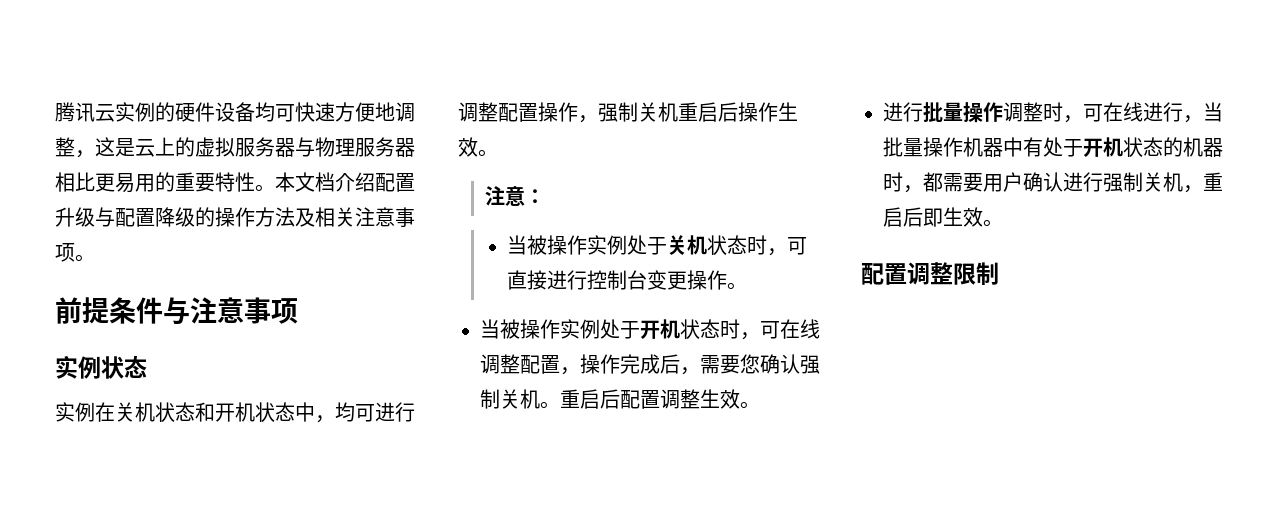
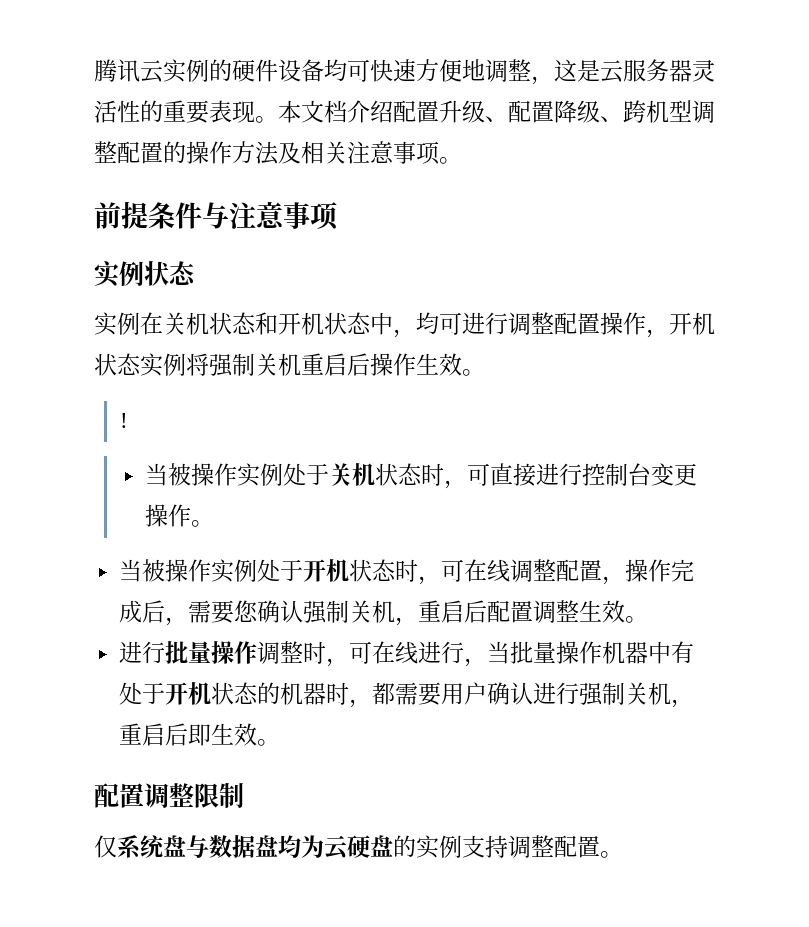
- 腾讯云实例的硬件设备均可快速方便地调整，这是云上的虚拟服务器与物理服务器相比更易用的重要特性。
+ 腾讯云实例的硬件设备均可快速方便地调整，这是云服务器灵活性的重要表现。
- 本文档介绍配置升级与配置降级的操作方法及相关注意事项。
+ 本文档介绍配置升级、配置降级、跨机型调整配置的操作方法及相关注意事项。
- 实例在关机状态和开机状态中，均可进行调整配置操作，强制关机重启后操作生效。
+ 实例在关机状态和开机状态中，均可进行调整配置操作，开机状态实例将强制关机重启后操作生效。
- 注意：
+ !
- 当被操作实例处于开机状态时，可在线调整配置，操作完成后，需要您确认强制关机。重启后配置调整生效。
+ 当被操作实例处于开机状态时，可在线调整配置，操作完成后，需要您确认强制关机，重启后配置调整生效。
+ 仅系统盘与数据盘均为云硬盘的实例支持调整配置。

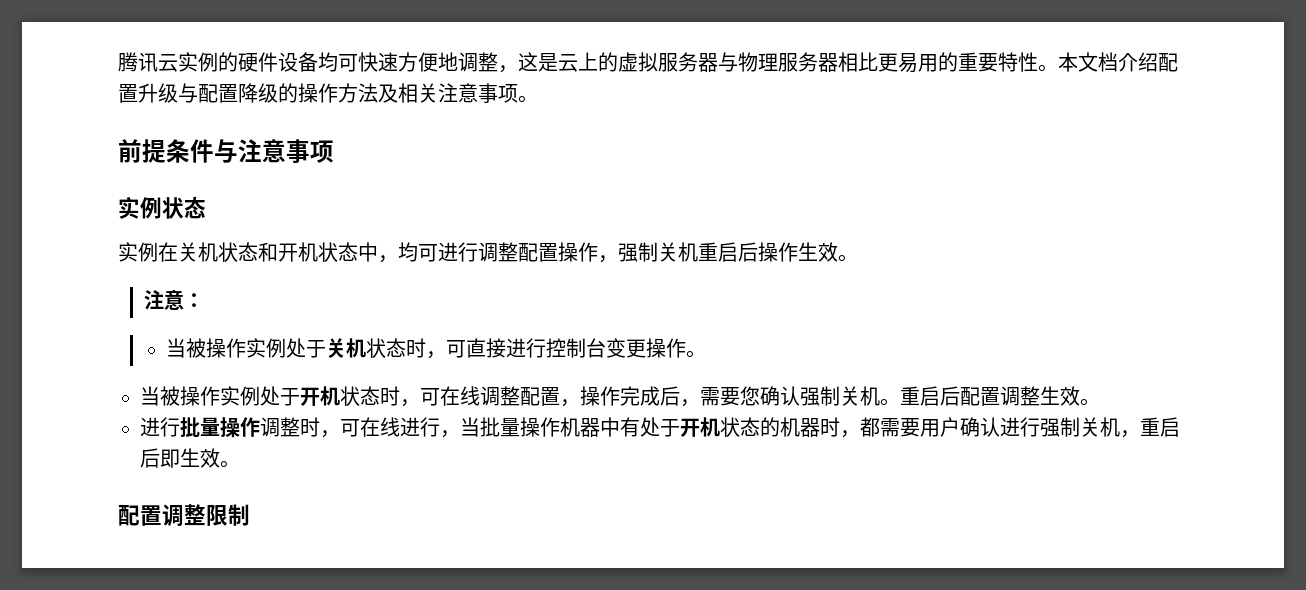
- 腾讯云实例的硬件设备均可快速方便地调整，这是云服务器灵活性的重要表现。
+ 腾讯云实例的硬件设备均可快速方便地调整，这是云上的虚拟服务器与物理服务器相比更易用的重要特性。
- 本文档介绍配置升级、配置降级、跨机型调整配置的操作方法及相关注意事项。
+ 本文档介绍配置升级与配置降级的操作方法及相关注意事项。
- 实例在关机状态和开机状态中，均可进行调整配置操作，开机状态实例将强制关机重启后操作生效。
+ 实例在关机状态和开机状态中，均可进行调整配置操作，强制关机重启后操作生效。
- !
+ 注意：
- 当被操作实例处于开机状态时，可在线调整配置，操作完成后，需要您确认强制关机，重启后配置调整生效。
+ 当被操作实例处于开机状态时，可在线调整配置，操作完成后，需要您确认强制关机。重启后配置调整生效。
- 仅系统盘与数据盘均为云硬盘的实例支持调整配置。

